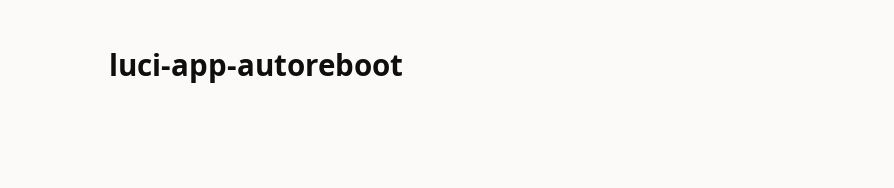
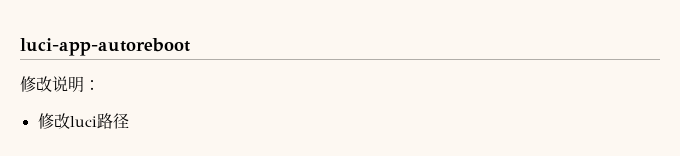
+ 修改说明：
+ 修改luci路径

